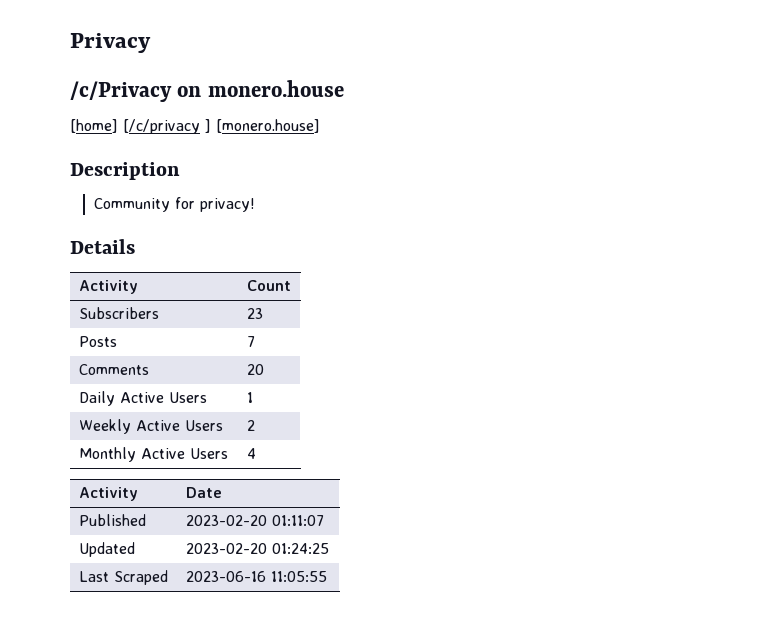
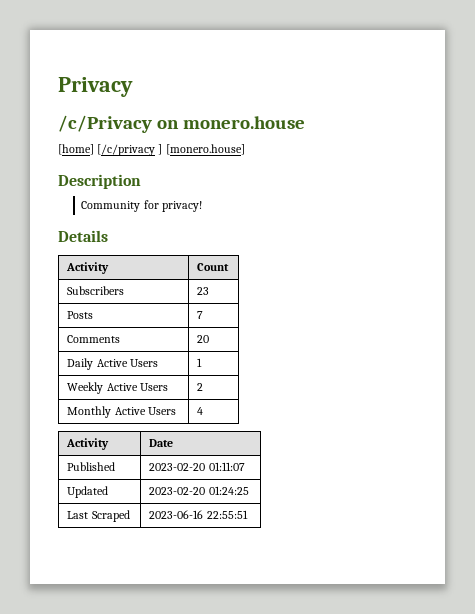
- Last Scraped | 2023-06-16 11:05:55
+ Last Scraped | 2023-06-16 22:55:51

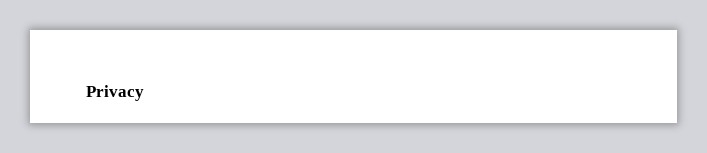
- /c/Privacy on monero.house
- [home] [/c/privacy ] [monero.house]
- Description
- Community for privacy!
- Details
- Activity | Count
- Subscribers | 23
- Posts | 7
- Comments | 20
- Daily Active Users | 1
- Weekly Active Users | 2
- Monthly Active Users | 4
- Activity | Date
- Published | 2023-02-20 01:11:07
- Updated | 2023-02-20 01:24:25
- Last Scraped | 2023-06-16 22:55:51

